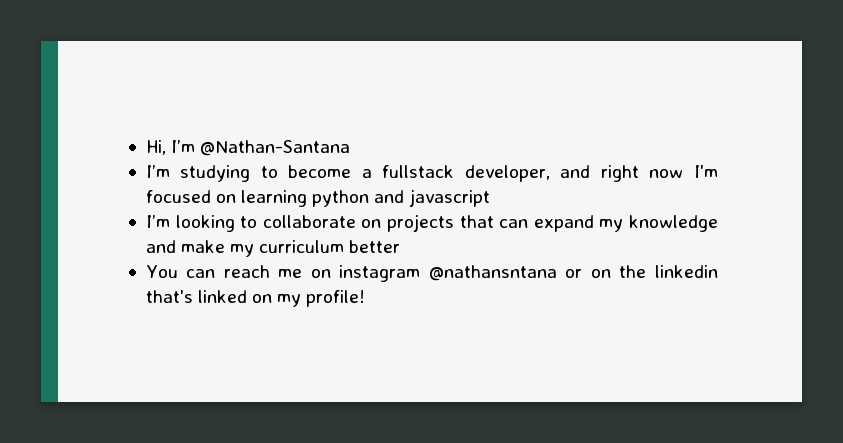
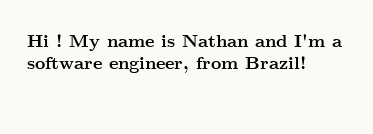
- Hi, I’m @Nathan-Santana
- I’m studying to become a fullstack developer, and right now I'm focused on learning python and javascript
- I’m looking to collaborate on projects that can expand my knowledge and make my curriculum better
- You can reach me on instagram @nathansntana or on the linkedin that's linked on my profile!
+ Hi ! My name is Nathan and I'm a software engineer, from Brazil!

